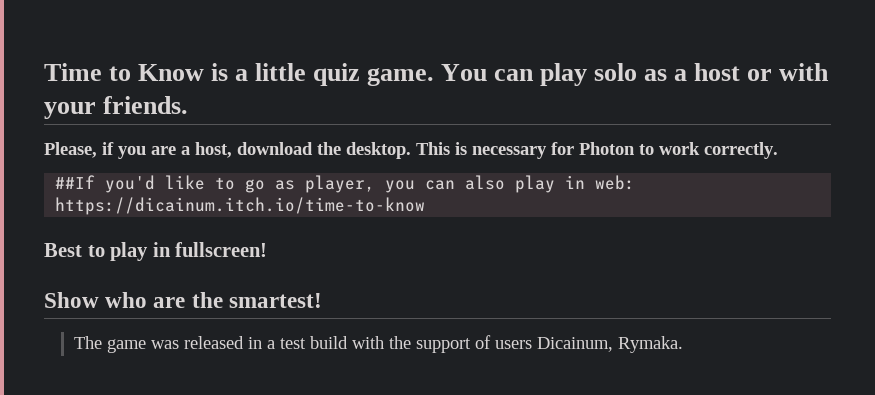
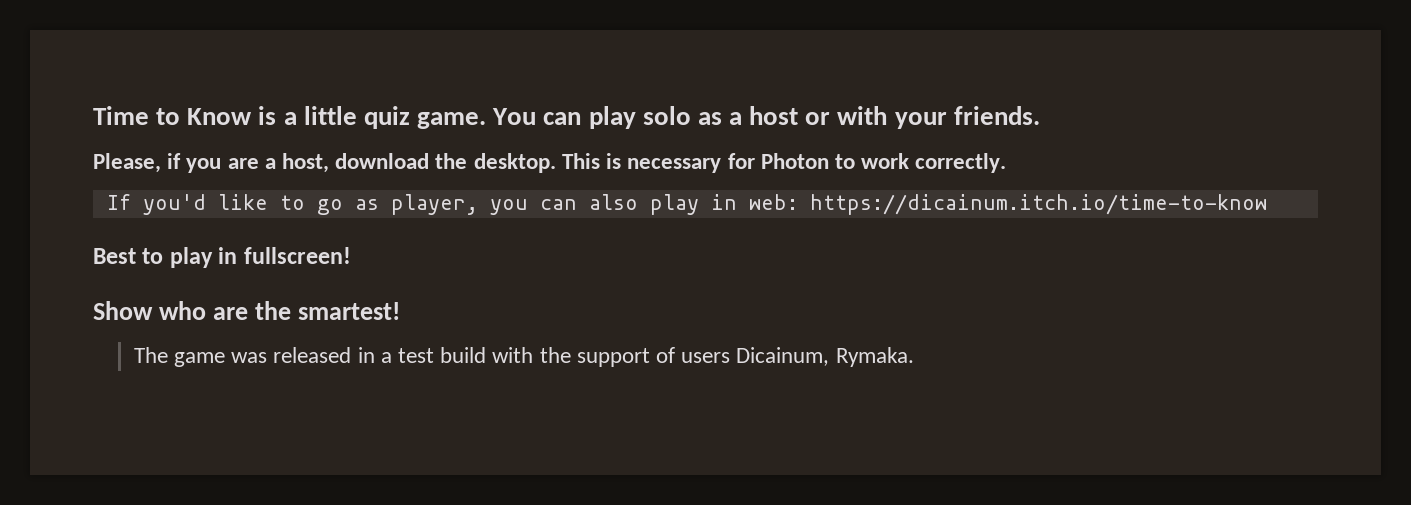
- ##If you'd like to go as player, you can also play in web: https://dicainum.itch.io/time-to-know
+ If you'd like to go as player, you can also play in web: https://dicainum.itch.io/time-to-know

